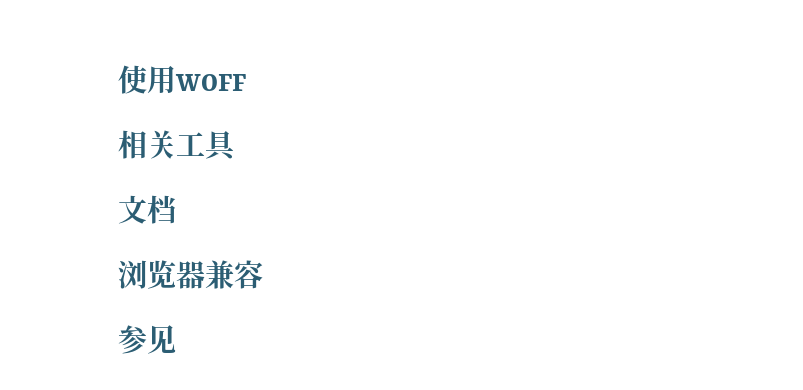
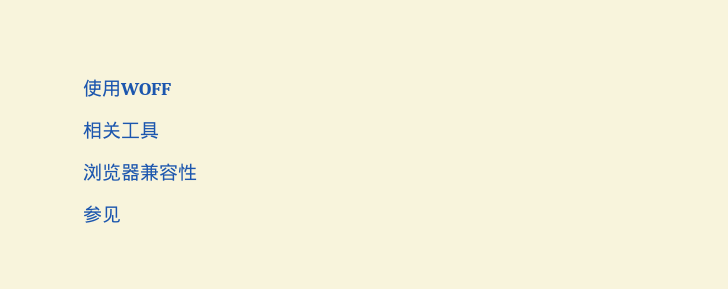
- 文档
- 浏览器兼容
+ 浏览器兼容性

